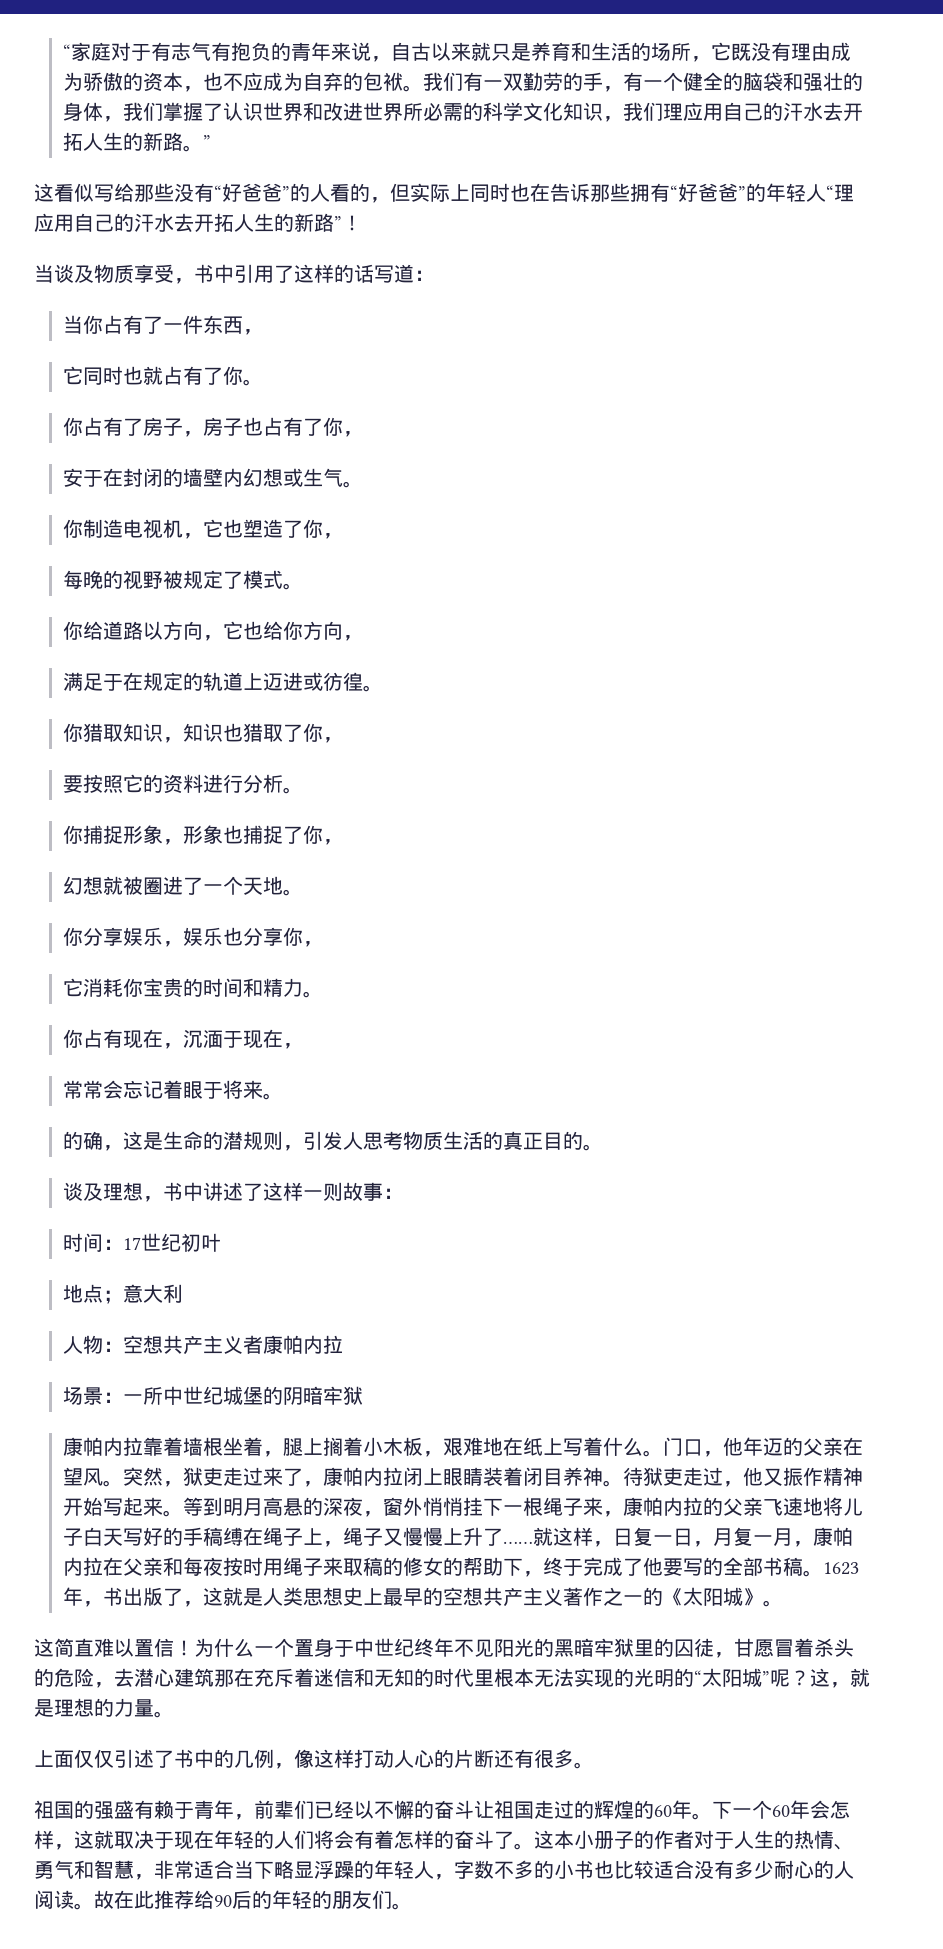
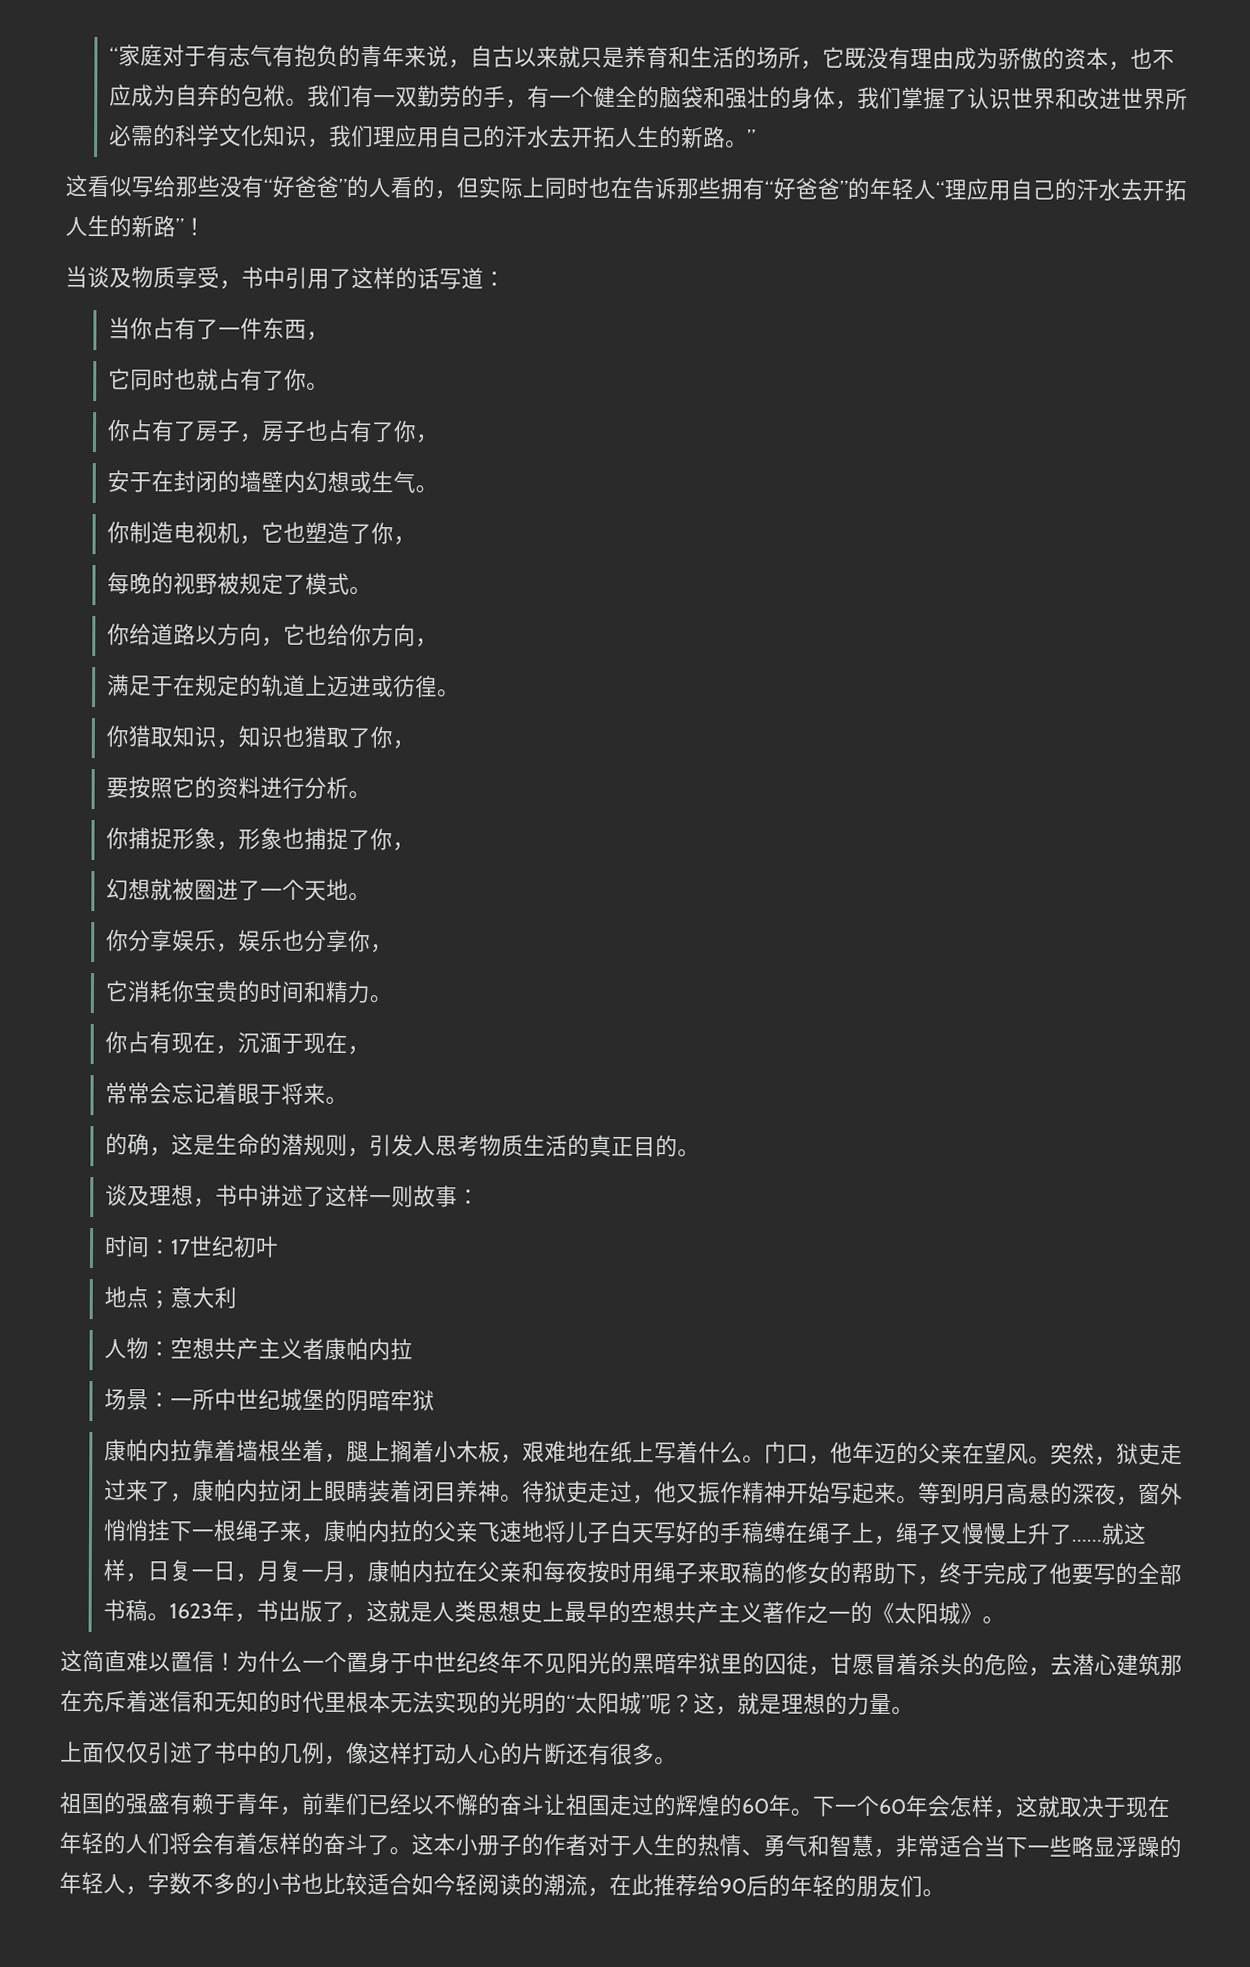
- 这本小册子的作者对于人生的热情、勇气和智慧，非常适合当下略显浮躁的年轻人，字数不多的小书也比较适合没有多少耐心的人阅读。故在此推荐给90后的年轻的朋友们。
+ 这本小册子的作者对于人生的热情、勇气和智慧，非常适合当下一些略显浮躁的年轻人，字数不多的小书也比较适合如今轻阅读的潮流，在此推荐给90后的年轻的朋友们。

